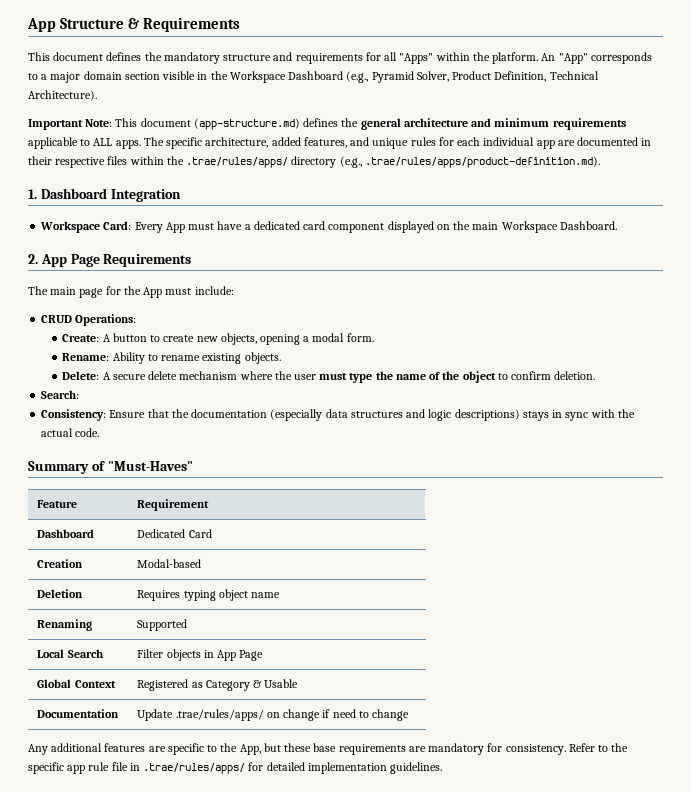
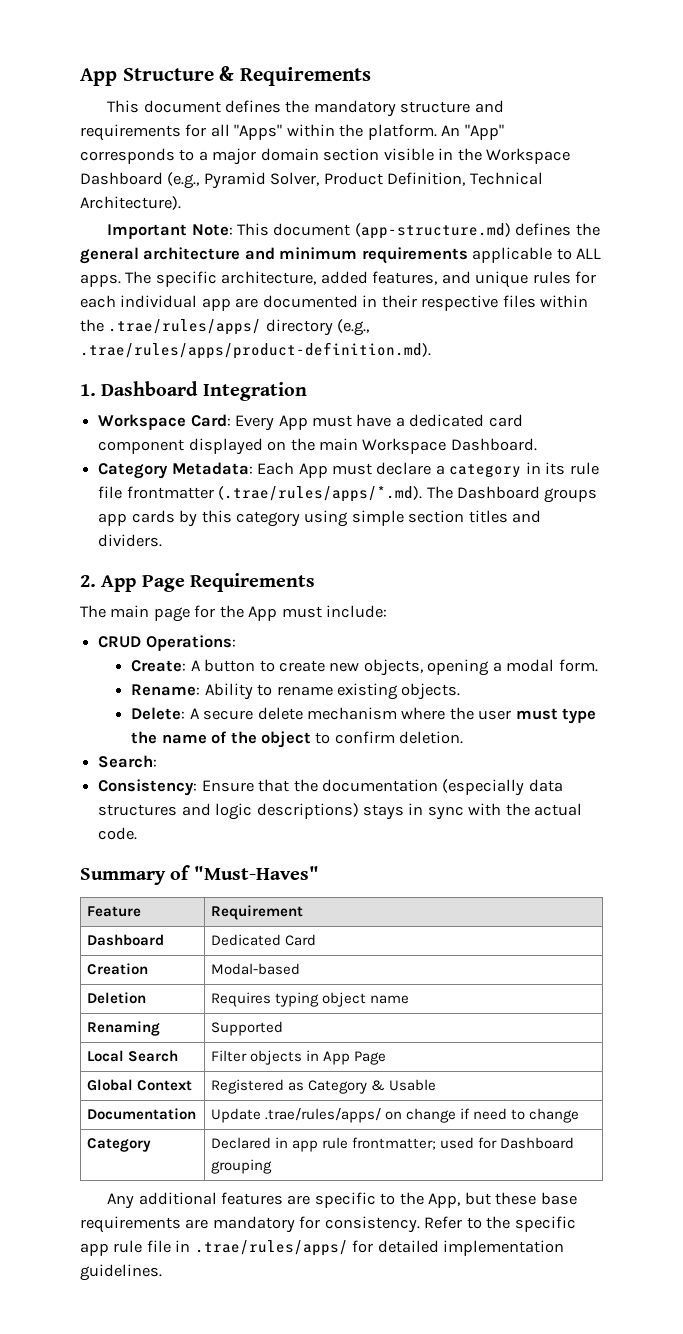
+ Category Metadata: Each App must declare a category in its rule file frontmatter (.trae/rules/apps/*.md). The Dashboard groups app cards by this category using simple section titles and dividers.
+ Category | Declared in app rule frontmatter; used for Dashboard grouping

